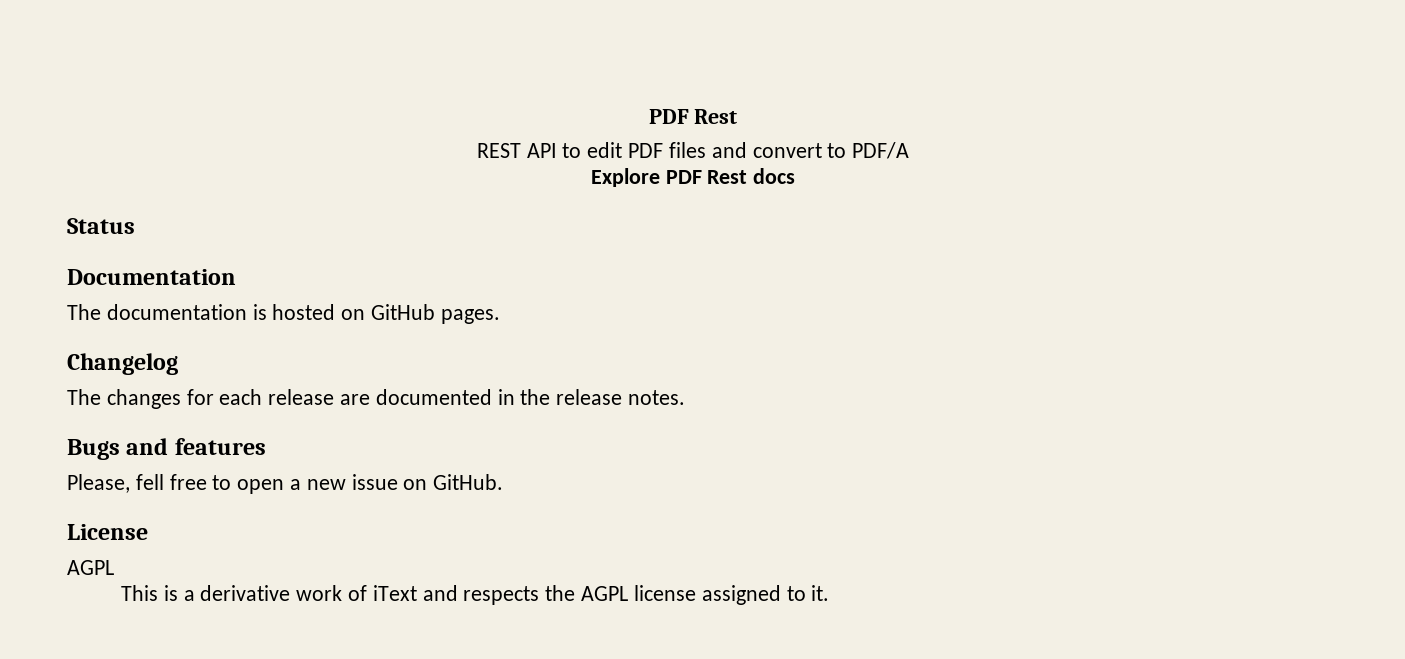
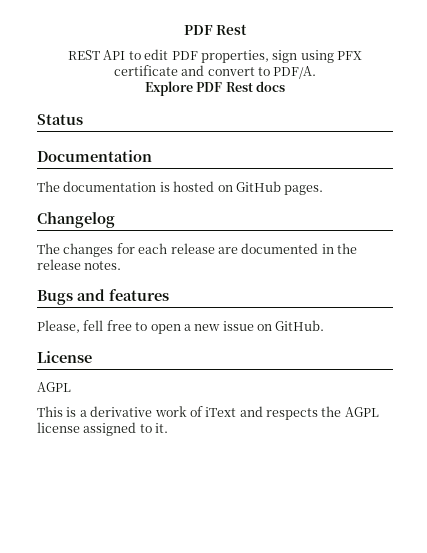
- REST API to edit PDF files and convert to PDF/A
+ REST API to edit PDF properties, sign using PFX certificate and convert to PDF/A.

